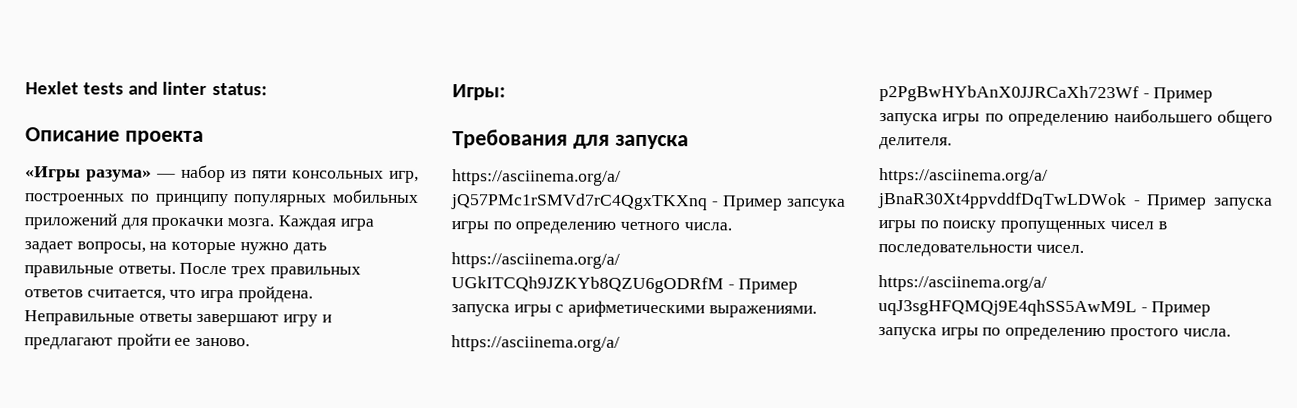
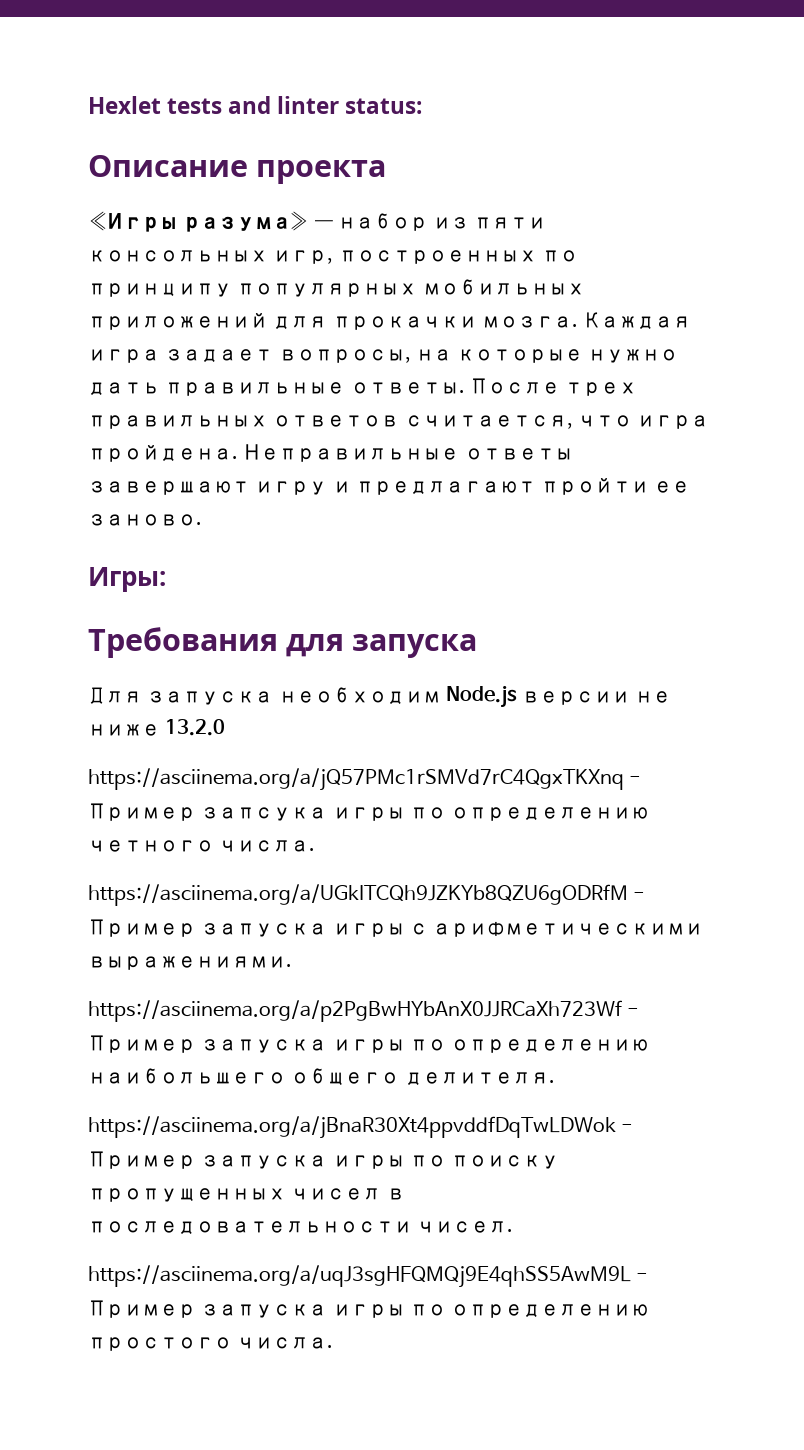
+ Для запуска необходим Node.js версии не ниже 13.2.0

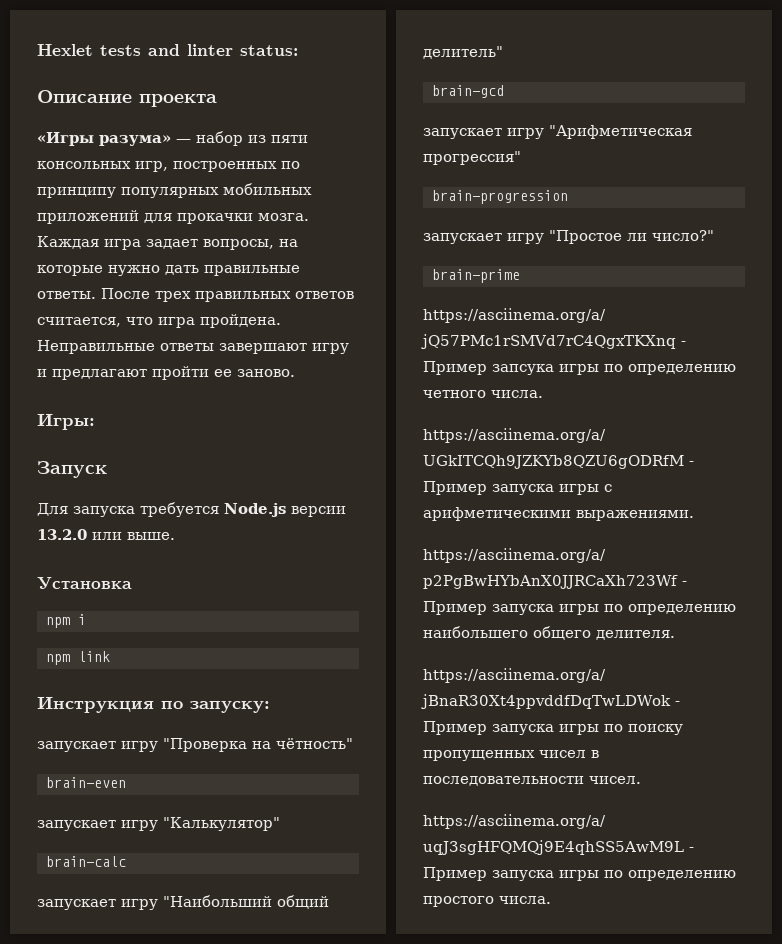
- Требования для запуска
+ Запуск
- Для запуска необходим Node.js версии не ниже 13.2.0
+ Для запуска требуется Node.js версии 13.2.0 или выше.
+ Установка
+ npm i
+ npm link
+ Инструкция по запуску:
+ запускает игру "Проверка на чётность"
+ brain-even
+ запускает игру "Калькулятор"
+ brain-calc
+ запускает игру "Наибольший общий делитель"
+ brain-gcd
+ запускает игру "Арифметическая прогрессия"
+ brain-progression
+ запускает игру "Простое ли число?"
+ brain-prime

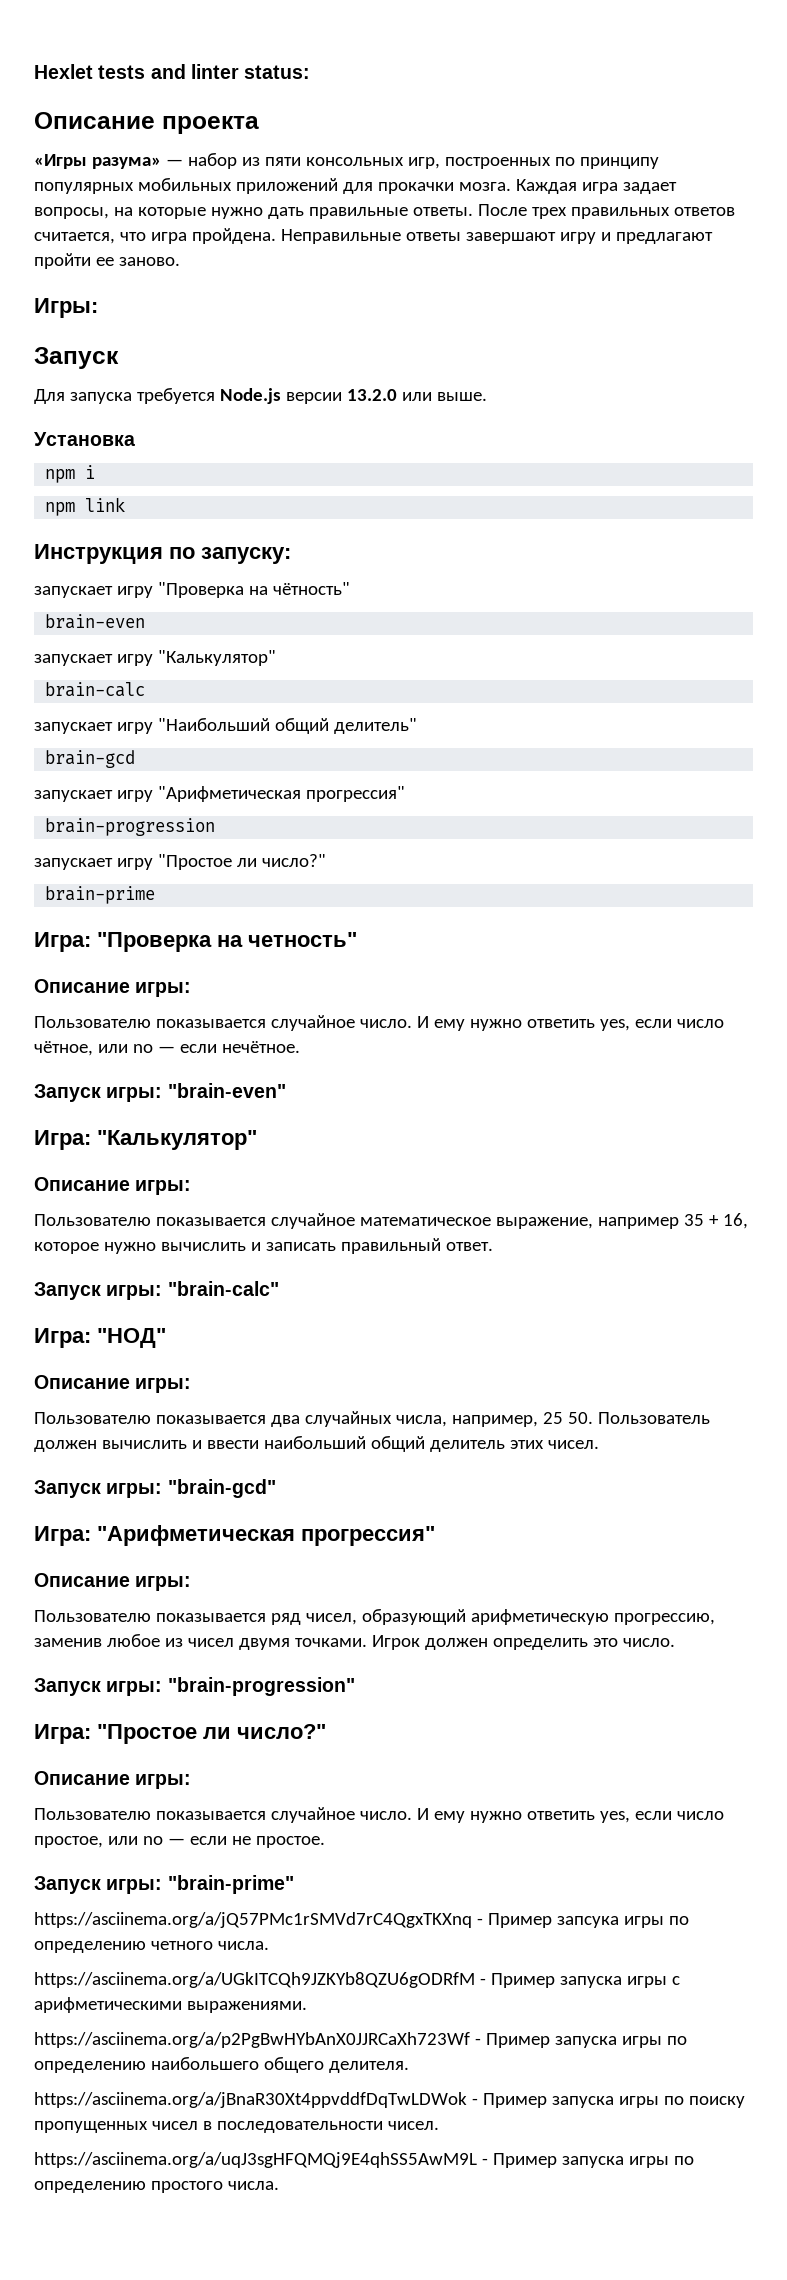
+ Игра: "Проверка на четность"
+ Описание игры:
+ Пользователю показывается случайное число. И ему нужно ответить yes, если число чётное, или no — если нечётное.
+ Запуск игры: "brain-even"
+ Игра: "Калькулятор"
+ Описание игры:
+ Пользователю показывается случайное математическое выражение, например 35 + 16, которое нужно вычислить и записать правильный ответ.
+ Запуск игры: "brain-calc"
+ Игра: "НОД"
+ Описание игры:
+ Пользователю показывается два случайных числа, например, 25 50. Пользователь должен вычислить и ввести наибольший общий делитель этих чисел.
+ Запуск игры: "brain-gcd"
+ Игра: "Арифметическая прогрессия"
+ Описание игры:
+ Пользователю показывается ряд чисел, образующий арифметическую прогрессию, заменив любое из чисел двумя точками. Игрок должен определить это число.
+ Запуск игры: "brain-progression"
+ Игра: "Простое ли число?"
+ Описание игры:
+ Пользователю показывается случайное число. И ему нужно ответить yes, если число простое, или no — если не простое.
+ Запуск игры: "brain-prime"

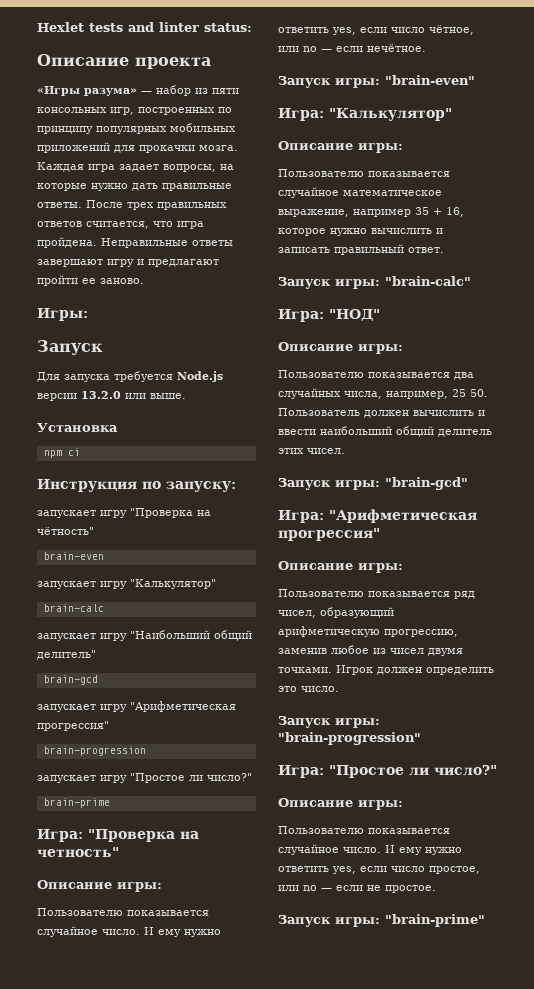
- npm i
- npm link
+ npm ci
- https://asciinema.org/a/jQ57PMc1rSMVd7rC4QgxTKXnq - Пример запсука игры по определению четного числа.
- https://asciinema.org/a/UGkITCQh9JZKYb8QZU6gODRfM - Пример запуска игры с арифметическими выражениями.
- https://asciinema.org/a/p2PgBwHYbAnX0JJRCaXh723Wf - Пример запуска игры по определению наибольшего общего делителя.
- https://asciinema.org/a/jBnaR30Xt4ppvddfDqTwLDWok - Пример запуска игры по поиску пропущенных чисел в последовательности чисел.
- https://asciinema.org/a/uqJ3sgHFQMQj9E4qhSS5AwM9L - Пример запуска игры по определению простого числа.

